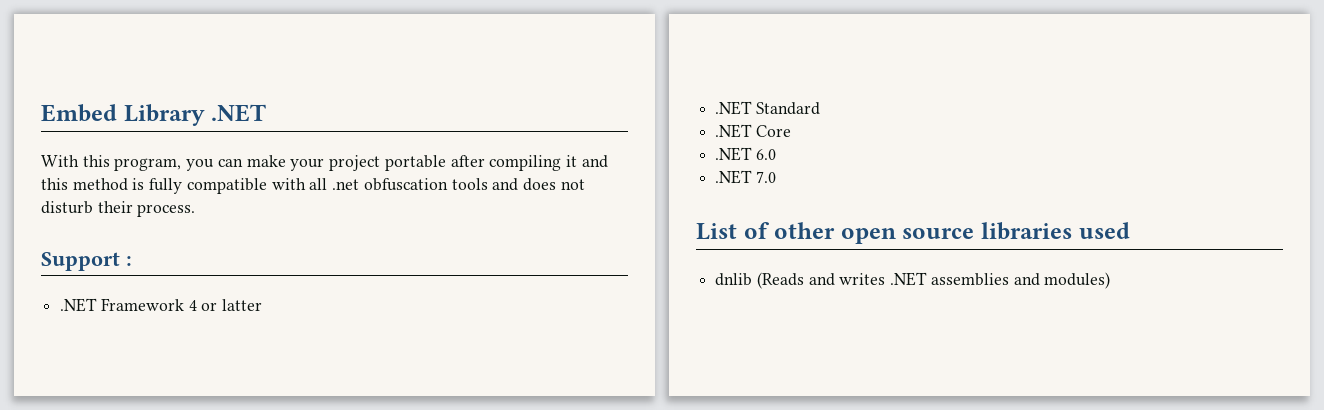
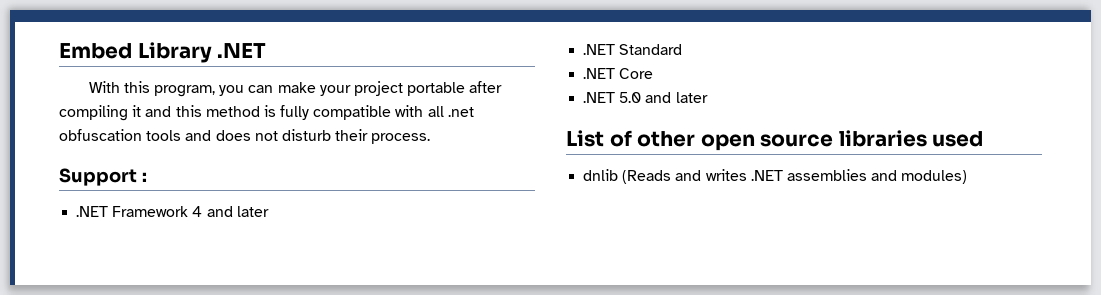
- .NET Framework 4 or latter
+ .NET Framework 4 and later
- .NET 6.0
- .NET 7.0
+ .NET 5.0 and later

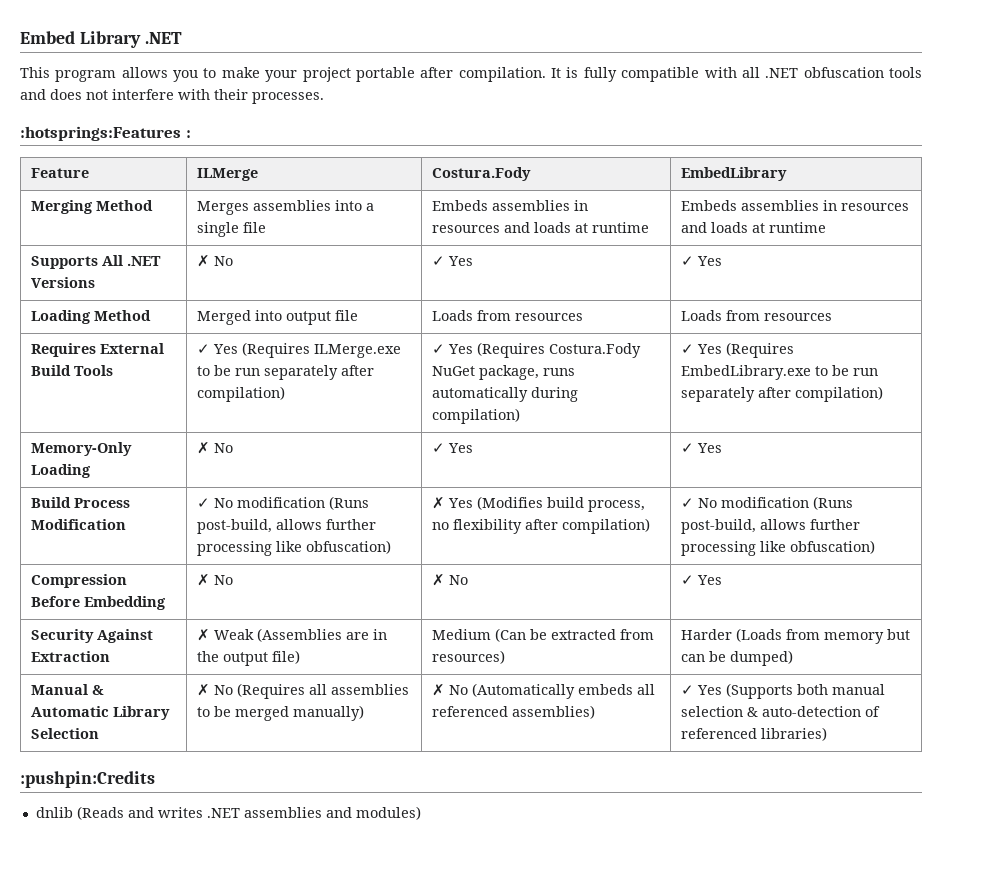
- With this program, you can make your project portable after compiling it and this method is fully compatible with all .net obfuscation tools and does not disturb their process.
- Support :
- .NET Framework 4 and later
- .NET Standard
- .NET Core
- .NET 5.0 and later
- List of other open source libraries used
+ This program allows you to make your project portable after compilation. It is fully compatible with all .NET obfuscation tools and does not interfere with their processes.
+ :hotsprings:Features :
+ Feature | ILMerge | Costura.Fody | EmbedLibrary
+ Merging Method | Merges assemblies into a single file | Embeds assemblies in resources and loads at runtime | Embeds assemblies in resources and loads at runtime
+ Supports All .NET Versions | ✗ No | ✓ Yes | ✓ Yes
+ Loading Method | Merged into output file | Loads from resources | Loads from resources
+ Requires External Build Tools | ✓ Yes (Requires ILMerge.exe to be run separately after compilation) | ✓ Yes (Requires Costura.Fody NuGet package, runs automatically during compilation) | ✓ Yes (Requires EmbedLibrary.exe to be run separately after compilation)
+ Memory-Only Loading | ✗ No | ✓ Yes | ✓ Yes
+ Build Process Modification | ✓ No modification (Runs post-build, allows further processing like obfuscation) | ✗ Yes (Modifies build process, no flexibility after compilation) | ✓ No modification (Runs post-build, allows further processing like obfuscation)
+ Compression Before Embedding | ✗ No | ✗ No | ✓ Yes
+ Security Against Extraction | ✗ Weak (Assemblies are in the output file) | Medium (Can be extracted from resources) | Harder (Loads from memory but can be dumped)
+ Manual & Automatic Library Selection | ✗ No (Requires all assemblies to be merged manually) | ✗ No (Automatically embeds all referenced assemblies) | ✓ Yes (Supports both manual selection & auto-detection of referenced libraries)
+ :pushpin:Credits

